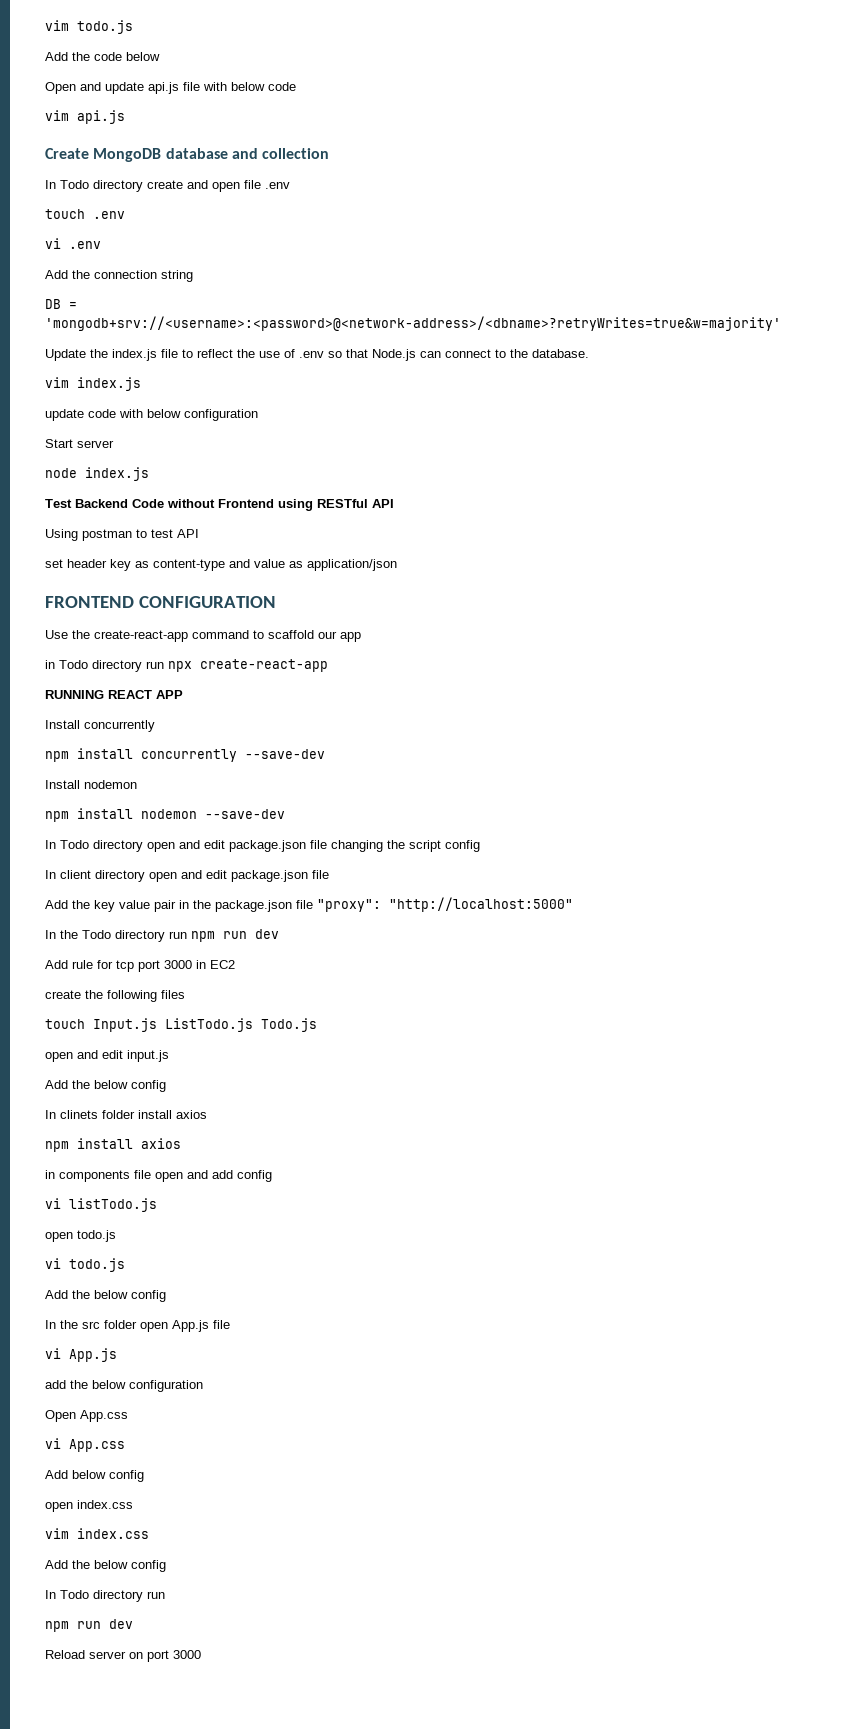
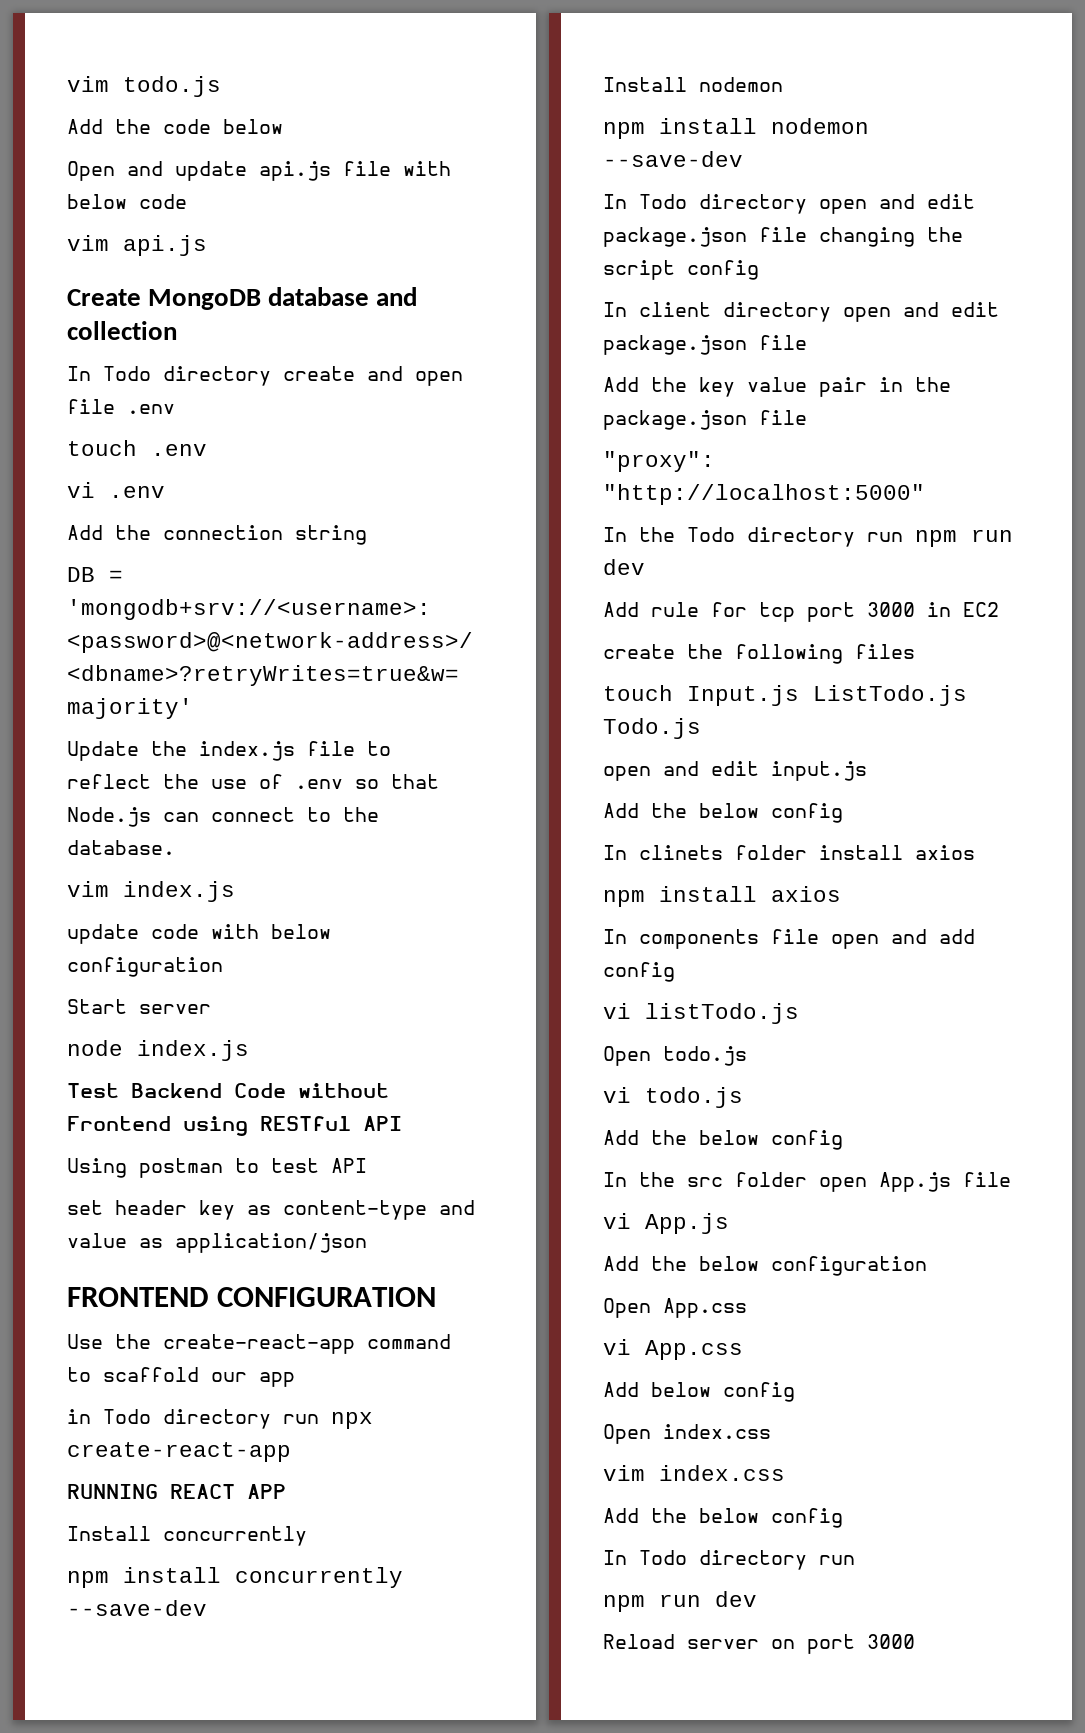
- Add the key value pair in the package.json file "proxy": "http://localhost:5000"
+ Add the key value pair in the package.json file
+ "proxy": "http://localhost:5000"
- in components file open and add config
+ In components file open and add config
- open todo.js
+ Open todo.js
- add the below configuration
+ Add the below configuration
- open index.css
+ Open index.css

